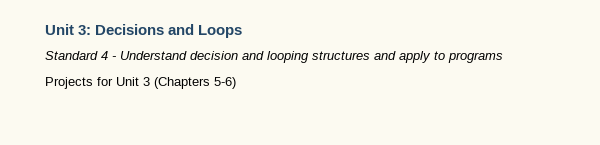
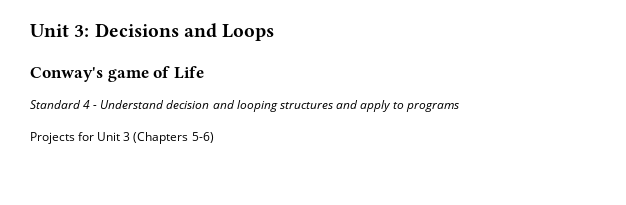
+ Conway's game of Life

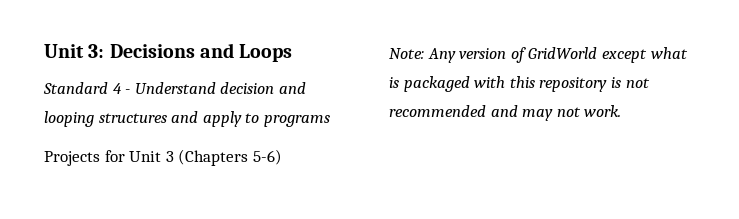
- Conway's game of Life
+ Note: Any version of GridWorld except what is packaged with this repository is not recommended and may not work.

